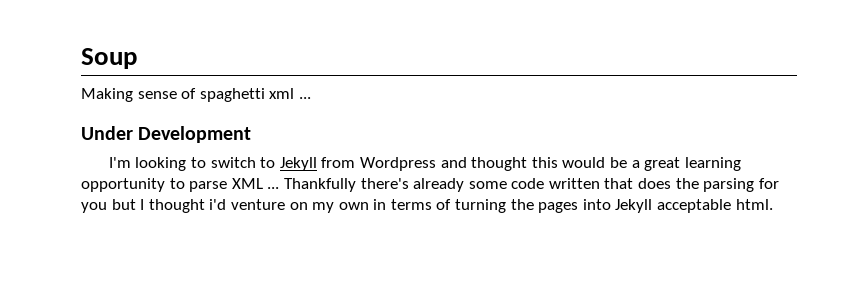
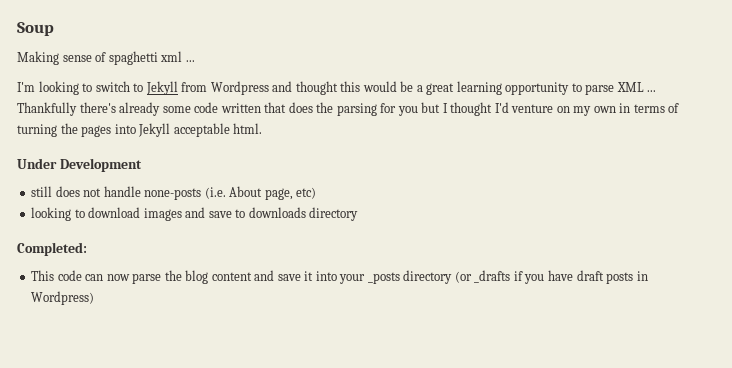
- Under Development
- Thankfully there's already some code written that does the parsing for you but I thought i'd venture on my own in terms of turning the pages into Jekyll acceptable html.
+ Thankfully there's already some code written that does the parsing for you but I thought I'd venture on my own in terms of turning the pages into Jekyll acceptable html.
+ Under Development
+ still does not handle none-posts (i.e. About page, etc)
+ looking to download images and save to downloads directory
+ Completed:
+ This code can now parse the blog content and save it into your _posts directory (or _drafts if you have draft posts in Wordpress)

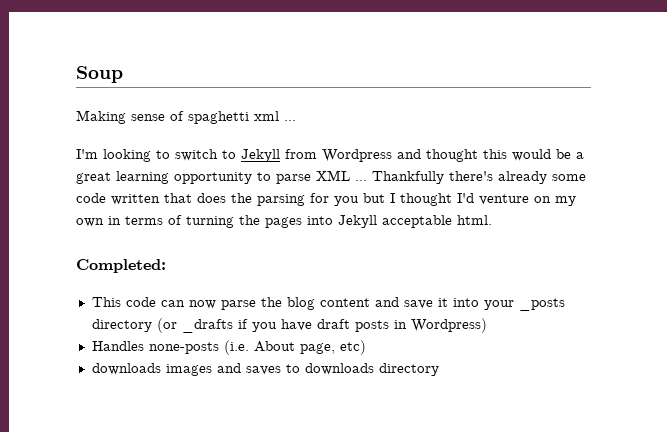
- Under Development
- still does not handle none-posts (i.e. About page, etc)
- looking to download images and save to downloads directory
+ Handles none-posts (i.e. About page, etc)
+ downloads images and saves to downloads directory

